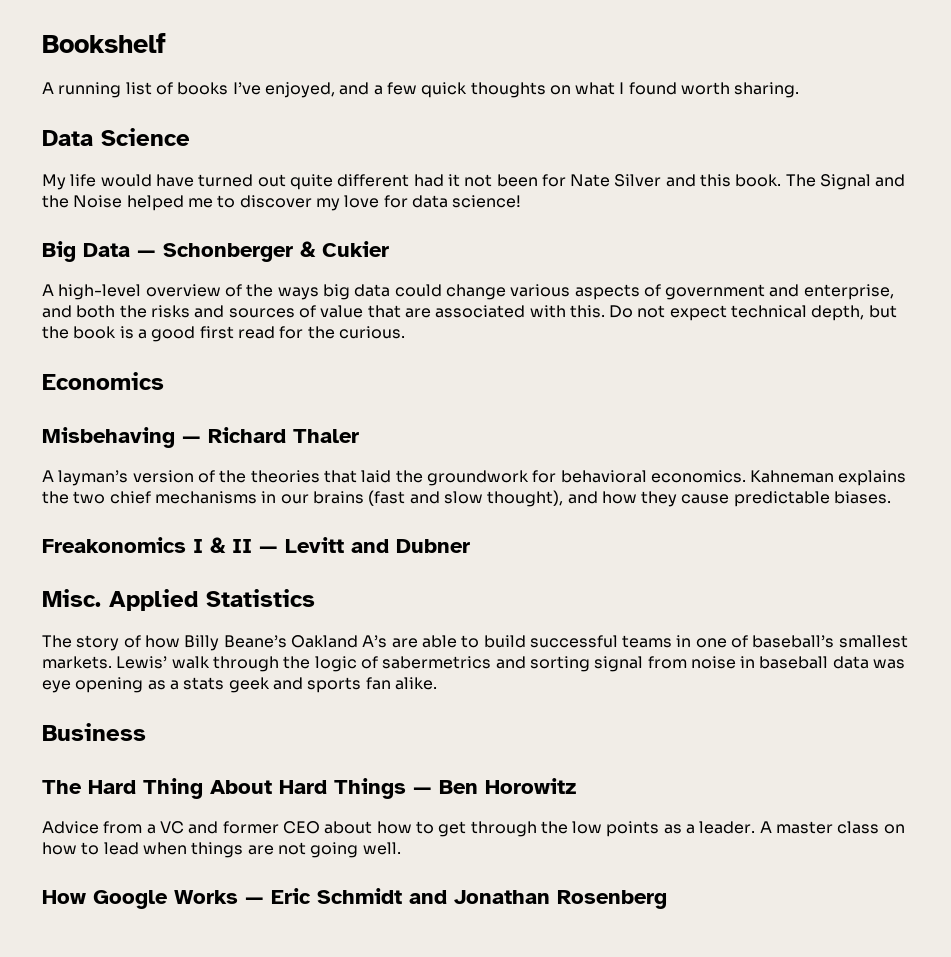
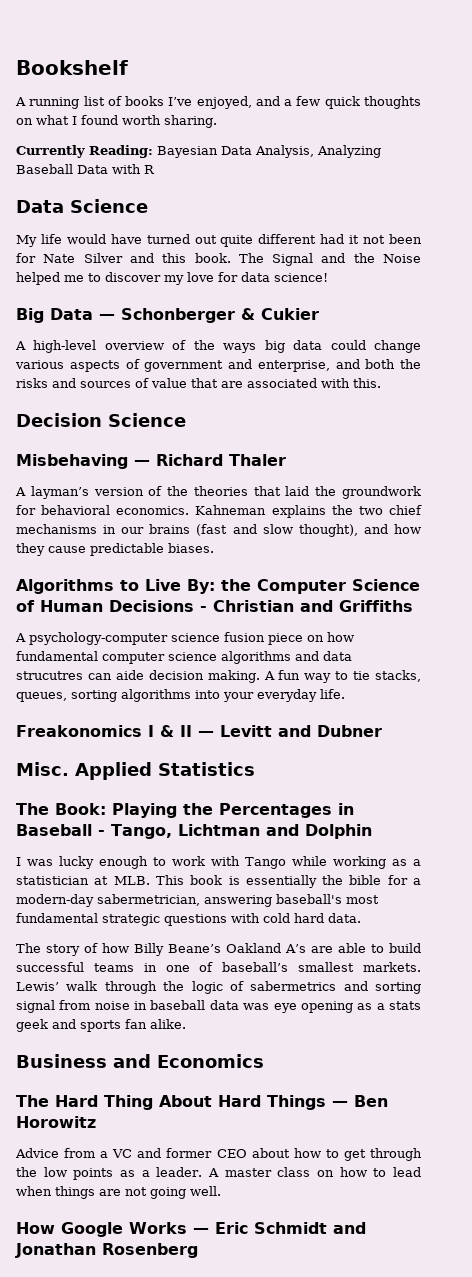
+ Currently Reading: Bayesian Data Analysis, Analyzing Baseball Data with R
- A high-level overview of the ways big data could change various aspects of government and enterprise, and both the risks and sources of value that are associated with this. Do not expect technical depth, but the book is a good first read for the curious.
- Economics
+ A high-level overview of the ways big data could change various aspects of government and enterprise, and both the risks and sources of value that are associated with this.
+ Decision Science
+ Algorithms to Live By: the Computer Science of Human Decisions - Christian and Griffiths
+ A psychology-computer science fusion piece on how fundamental computer science algorithms and data strucutres can aide decision making. A fun way to tie stacks, queues, sorting algorithms into your everyday life.
+ The Book: Playing the Percentages in Baseball - Tango, Lichtman and Dolphin
+ I was lucky enough to work with Tango while working as a statistician at MLB. This book is essentially the bible for a modern-day sabermetrician, answering baseball's most fundamental strategic questions with cold hard data.
- Business
+ Business and Economics

